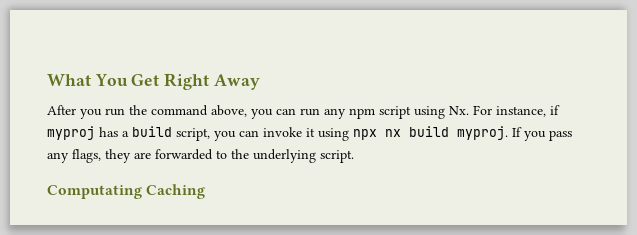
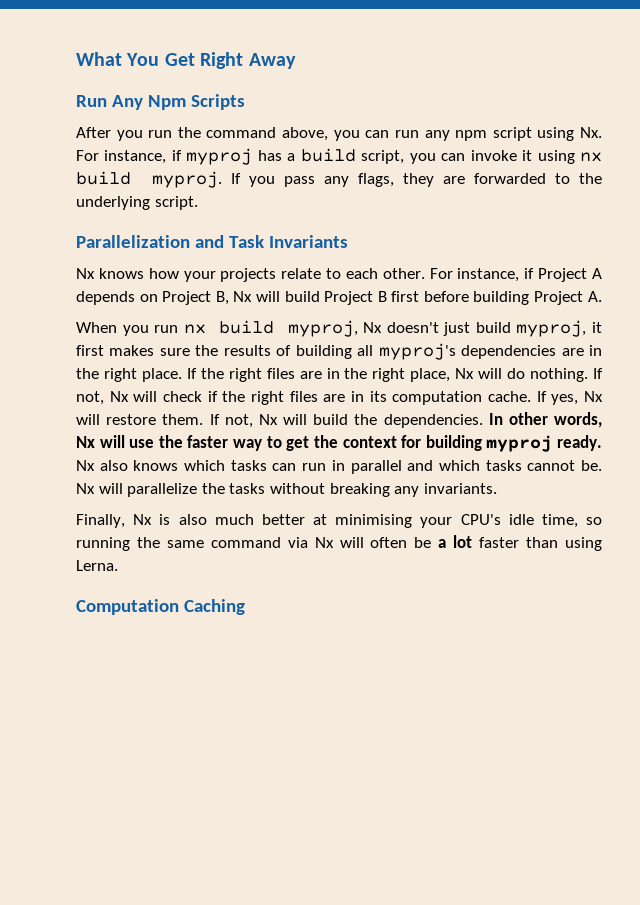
+ Run Any Npm Scripts
- After you run the command above, you can run any npm script using Nx. For instance, if myproj has a build script, you can invoke it using npx nx build myproj.
+ After you run the command above, you can run any npm script using Nx. For instance, if myproj has a build script, you can invoke it using nx build myproj.
- Computating Caching
+ Parallelization and Task Invariants
+ Nx knows how your projects relate to each other. For instance, if Project A depends on Project B, Nx will build Project B first before building Project A.
+ When you run nx build myproj, Nx doesn't just build myproj, it first makes sure the results of building all myproj's dependencies are in the right place. If the right files are in the right place, Nx will do nothing. If not, Nx will check if the right files are in its computation cache. If yes, Nx will restore them. If not, Nx will build the dependencies. In other words, Nx will use the faster way to get the context for building myproj ready. Nx also knows which tasks can run in parallel and which tasks cannot be. Nx will parallelize the tasks without breaking any invariants.
+ Finally, Nx is also much better at minimising your CPU's idle time, so running the same command via Nx will often be a lot faster than using Lerna.
+ Computation Caching

